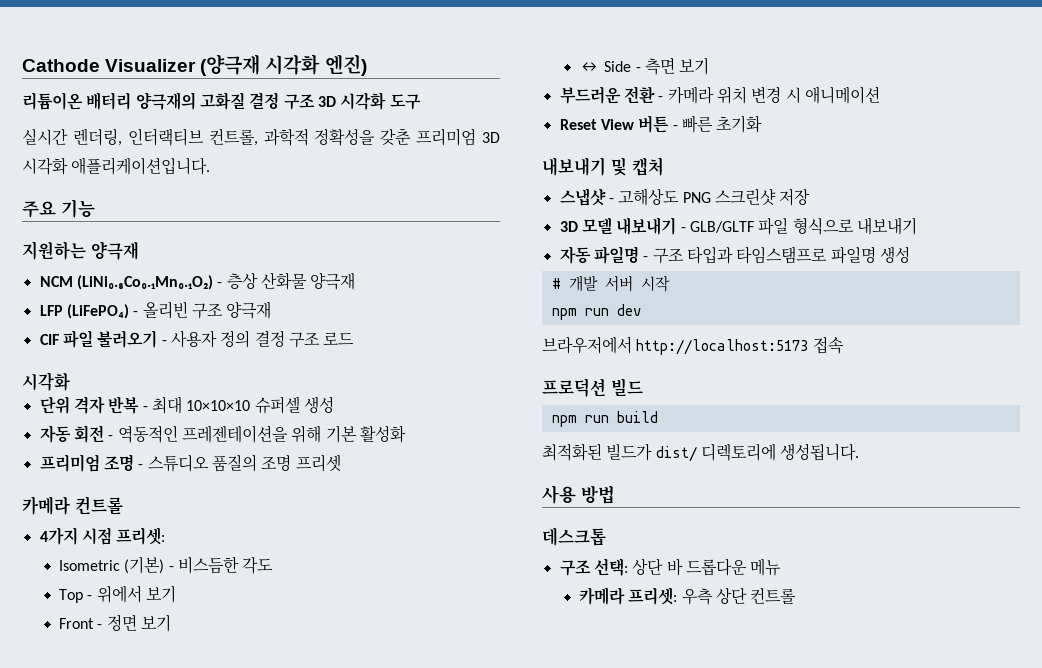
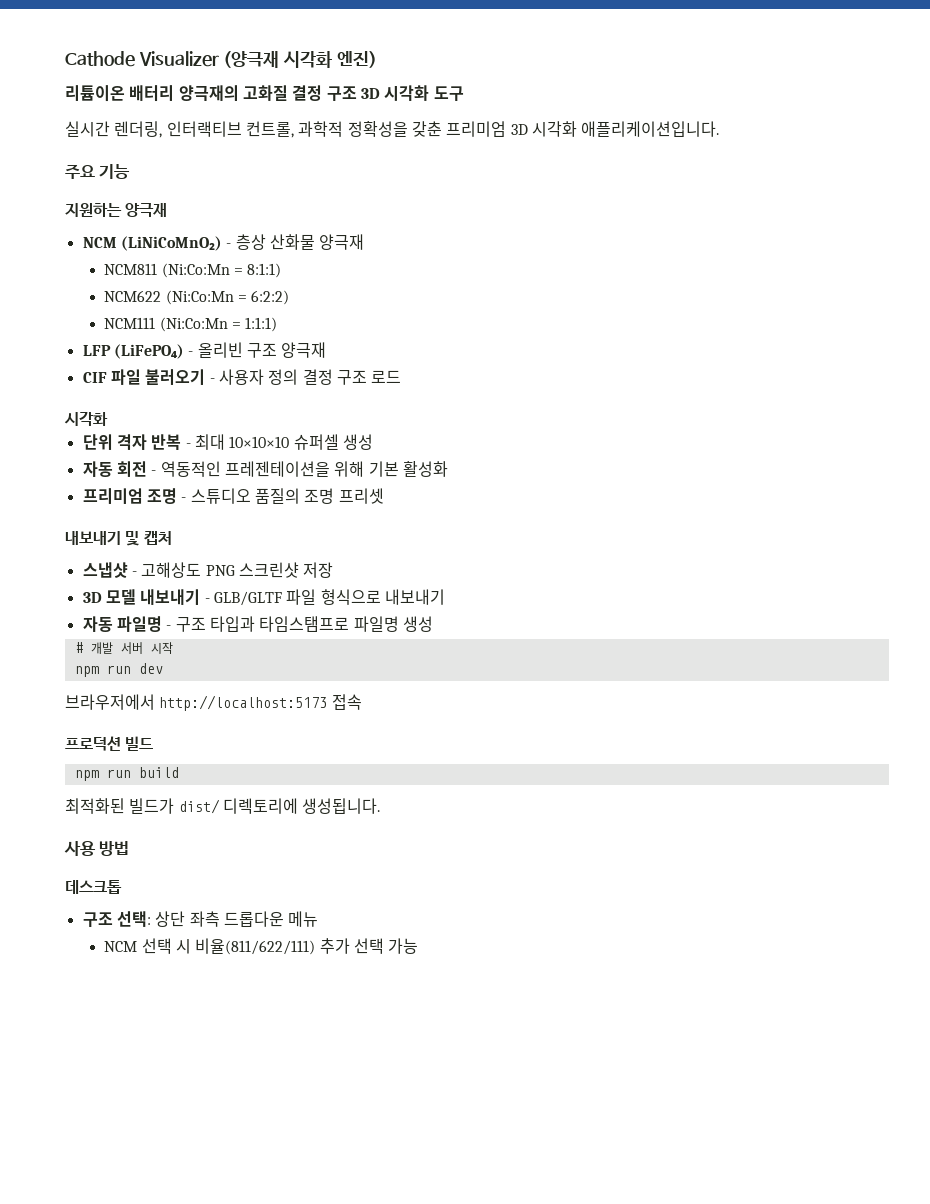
- NCM (LiNi₀.₈Co₀.₁Mn₀.₁O₂) - 층상 산화물 양극재
+ NCM (LiNiCoMnO₂) - 층상 산화물 양극재
+ NCM811 (Ni:Co:Mn = 8:1:1)
+ NCM622 (Ni:Co:Mn = 6:2:2)
+ NCM111 (Ni:Co:Mn = 1:1:1)
- 카메라 컨트롤
- 4가지 시점 프리셋:
- Isometric (기본) - 비스듬한 각도
- Top - 위에서 보기
- Front - 정면 보기
- ↔ Side - 측면 보기
- 부드러운 전환 - 카메라 위치 변경 시 애니메이션
- Reset View 버튼 - 빠른 초기화
- 구조 선택: 상단 바 드롭다운 메뉴
+ 구조 선택: 상단 좌측 드롭다운 메뉴
- 카메라 프리셋: 우측 상단 컨트롤
+ NCM 선택 시 비율(811/622/111) 추가 선택 가능

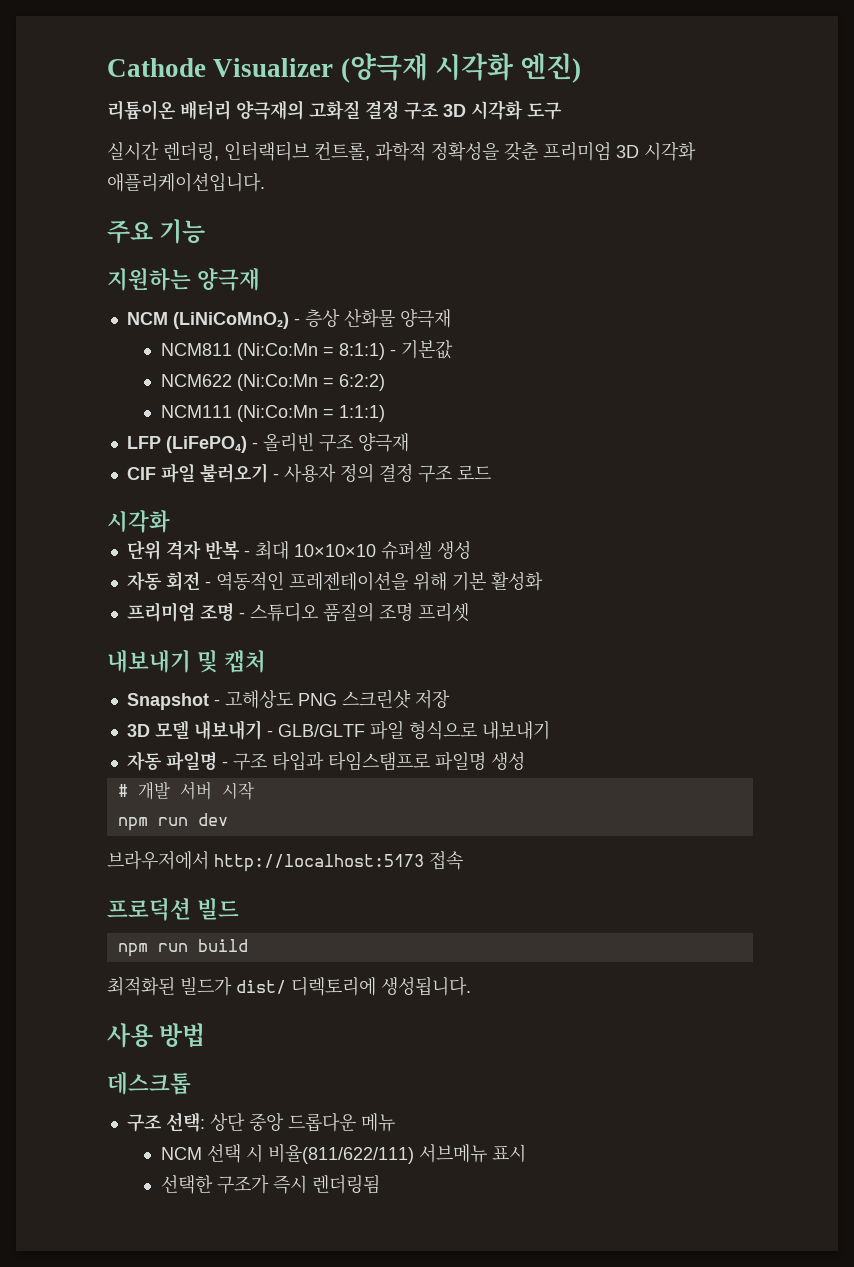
- NCM811 (Ni:Co:Mn = 8:1:1)
+ NCM811 (Ni:Co:Mn = 8:1:1) - 기본값
- 스냅샷 - 고해상도 PNG 스크린샷 저장
+ Snapshot - 고해상도 PNG 스크린샷 저장
- 구조 선택: 상단 좌측 드롭다운 메뉴
+ 구조 선택: 상단 중앙 드롭다운 메뉴
- NCM 선택 시 비율(811/622/111) 추가 선택 가능
+ NCM 선택 시 비율(811/622/111) 서브메뉴 표시
+ 선택한 구조가 즉시 렌더링됨

